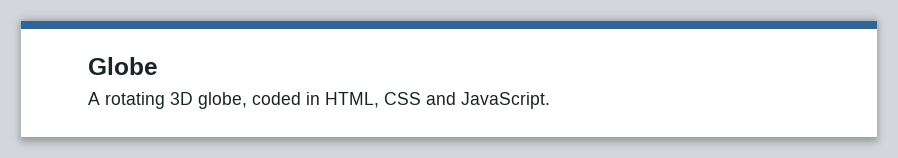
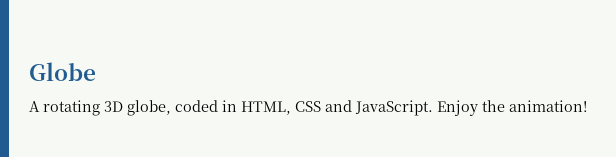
+ Enjoy the animation!

